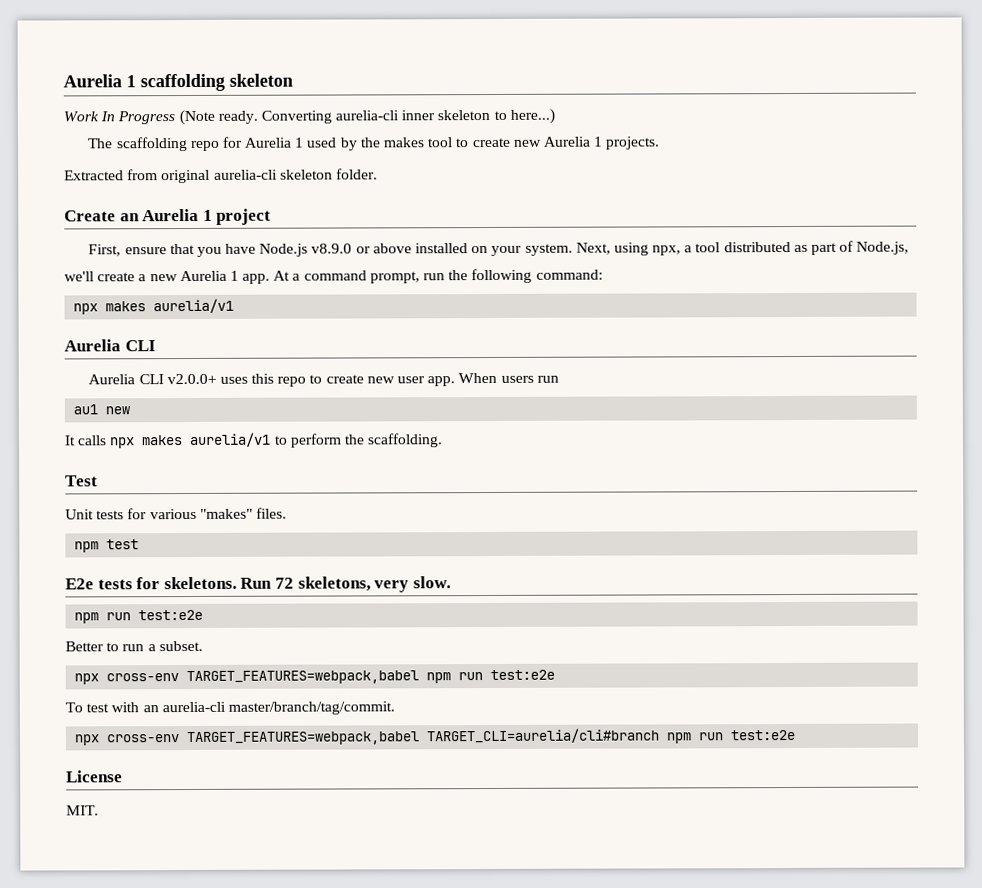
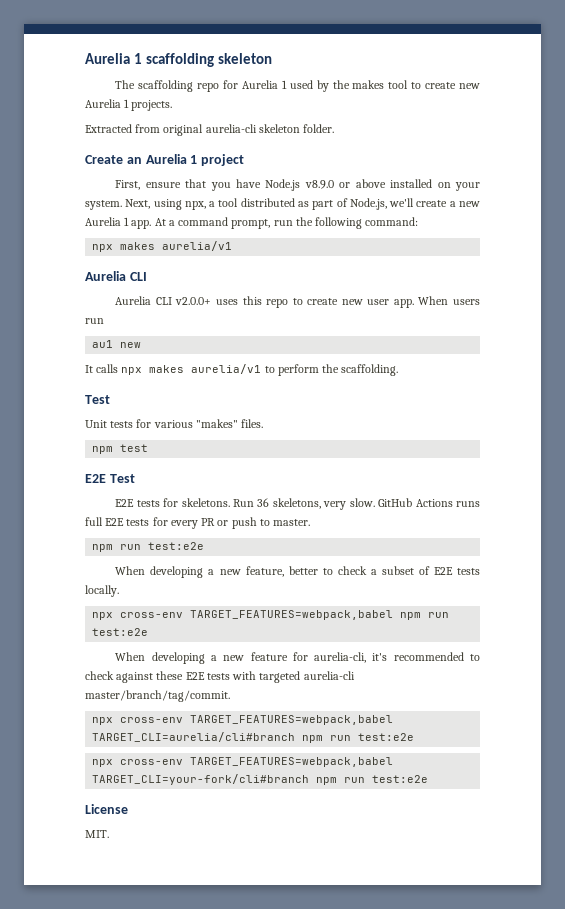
- Work In Progress (Note ready. Converting aurelia-cli inner skeleton to here...)
- E2e tests for skeletons.
+ E2E Test
+ E2E tests for skeletons.
- Run 72 skeletons, very slow.
+ Run 36 skeletons, very slow. GitHub Actions runs full E2E tests for every PR or push to master.
  npm run test:e2e
- Better to run a subset.
+ When developing a new feature, better to check a subset of E2E tests locally.
- To test with an aurelia-cli master/branch/tag/commit.
+ When developing a new feature for aurelia-cli, it's recommended to check against these E2E tests with targeted aurelia-cli master/branch/tag/commit.
+ npx cross-env TARGET_FEATURES=webpack,babel TARGET_CLI=your-fork/cli#branch npm run test:e2e

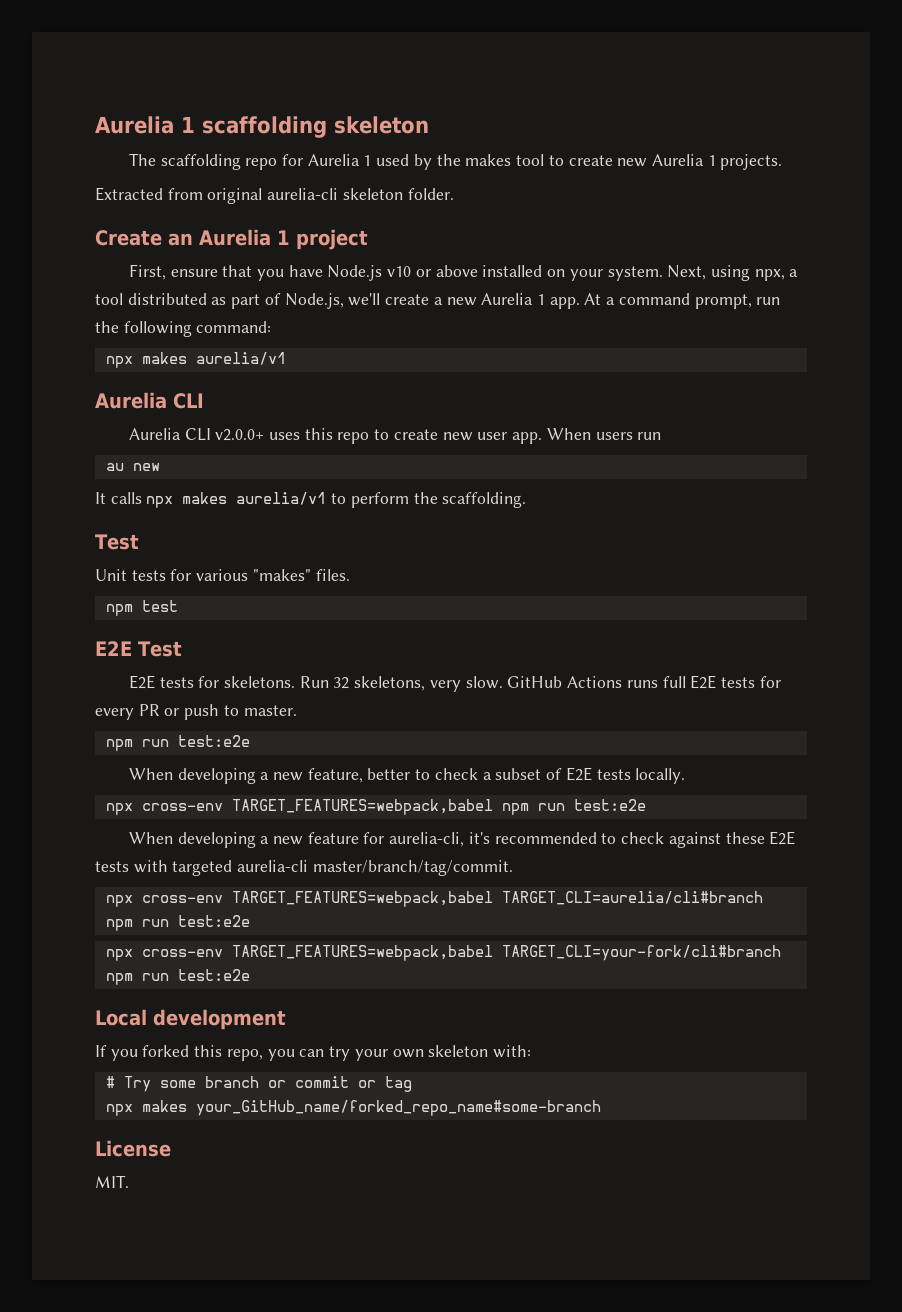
- First, ensure that you have Node.js v8.9.0 or above installed on your system.
+ First, ensure that you have Node.js v10 or above installed on your system.
- au1 new
+ au new
- Run 36 skeletons, very slow.
+ Run 32 skeletons, very slow.
+ Local development
+ If you forked this repo, you can try your own skeleton with:
+ # Try some branch or commit or tag
+ npx makes your_GitHub_name/forked_repo_name#some-branch

